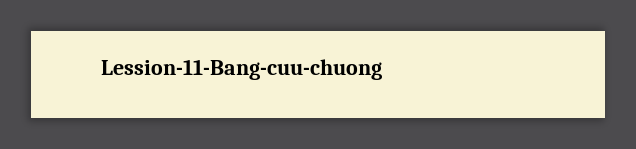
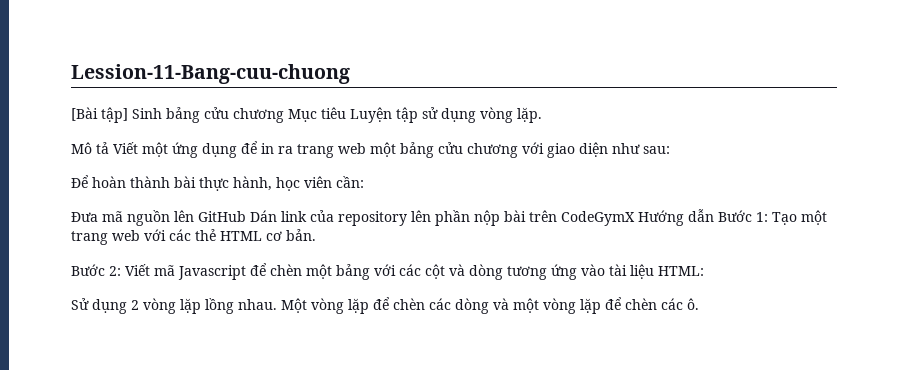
+ [Bài tập] Sinh bảng cửu chương Mục tiêu Luyện tập sử dụng vòng lặp.
+ Mô tả Viết một ứng dụng để in ra trang web một bảng cửu chương với giao diện như sau:
+ Để hoàn thành bài thực hành, học viên cần:
+ Đưa mã nguồn lên GitHub Dán link của repository lên phần nộp bài trên CodeGymX Hướng dẫn Bước 1: Tạo một trang web với các thẻ HTML cơ bản.
+ Bước 2: Viết mã Javascript để chèn một bảng với các cột và dòng tương ứng vào tài liệu HTML:
+ Sử dụng 2 vòng lặp lồng nhau. Một vòng lặp để chèn các dòng và một vòng lặp để chèn các ô.

